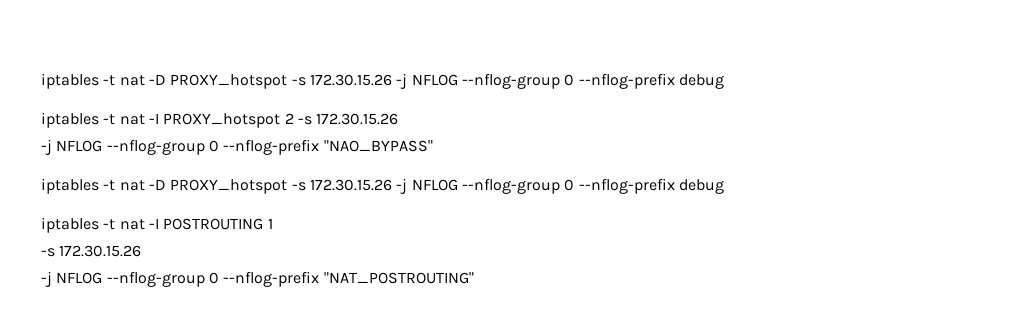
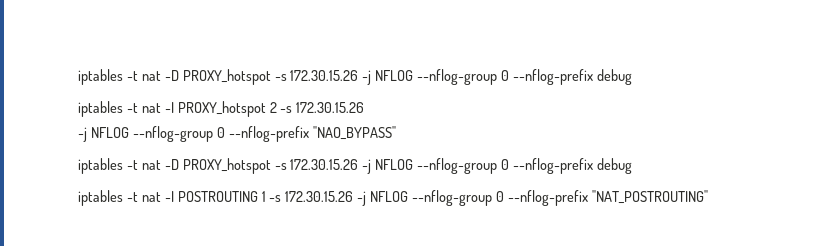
- iptables -t nat -I POSTROUTING 1
- -s 172.30.15.26
- -j NFLOG --nflog-group 0 --nflog-prefix "NAT_POSTROUTING"
+ iptables -t nat -I POSTROUTING 1 -s 172.30.15.26 -j NFLOG --nflog-group 0 --nflog-prefix "NAT_POSTROUTING"

